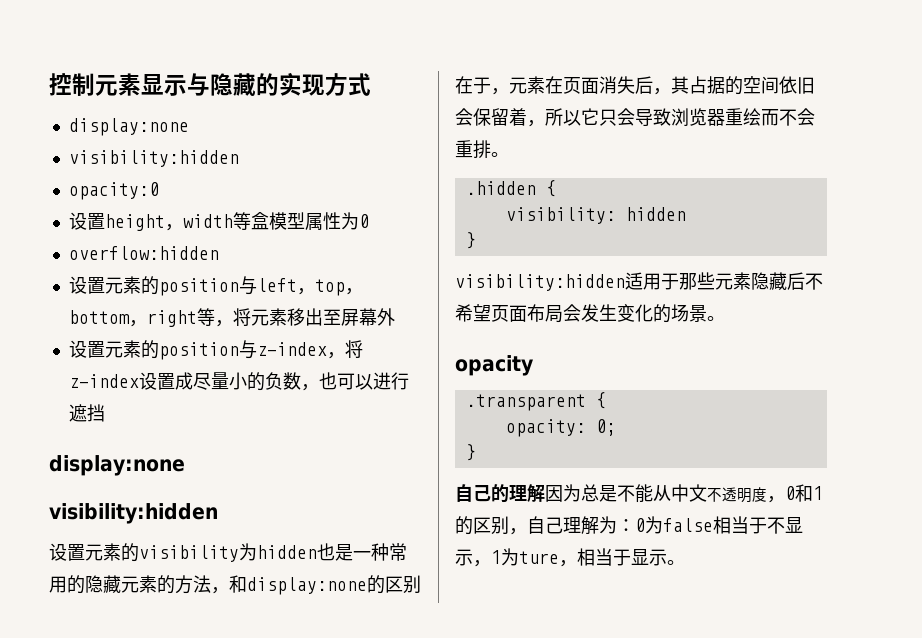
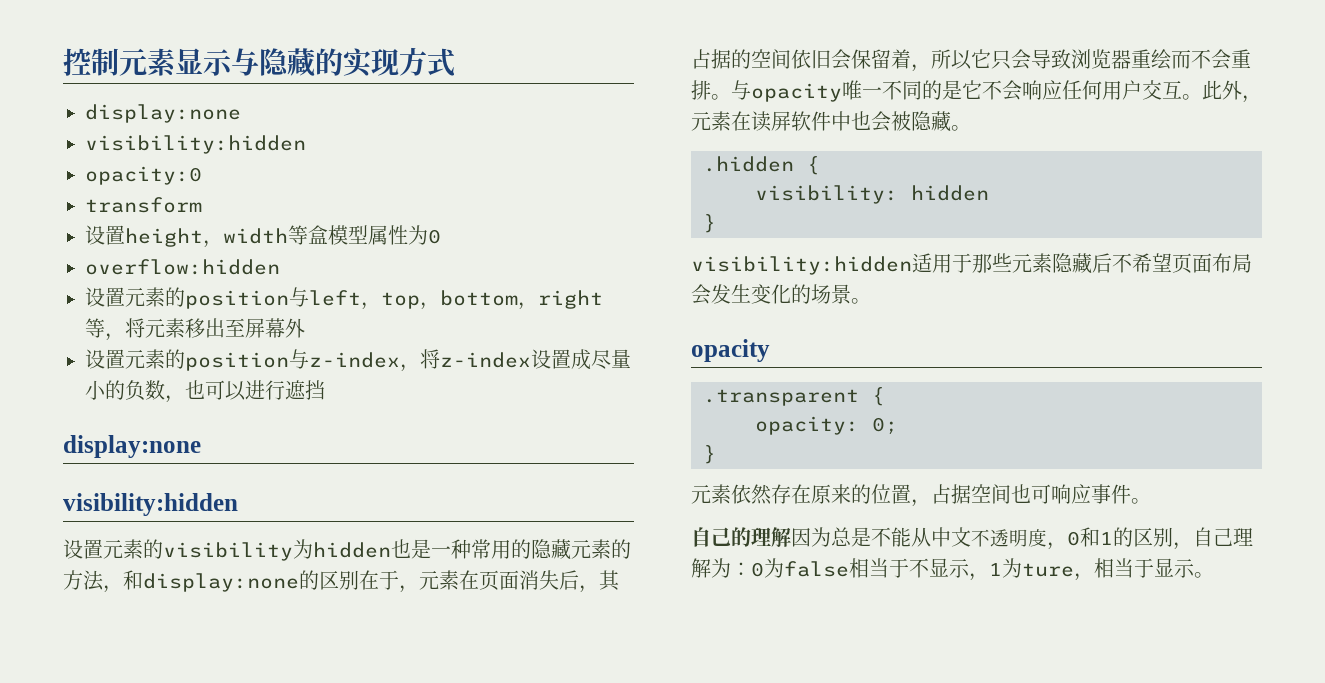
+ transform
+ 与opacity唯一不同的是它不会响应任何用户交互。此外，元素在读屏软件中也会被隐藏。
+ 元素依然存在原来的位置，占据空间也可响应事件。

